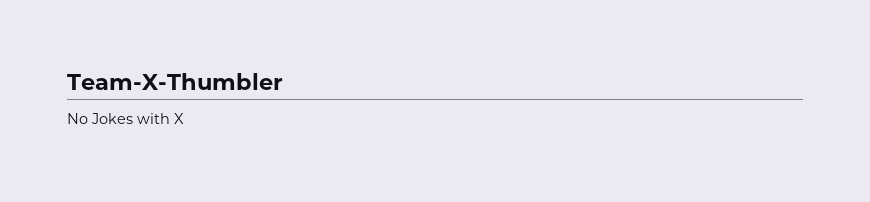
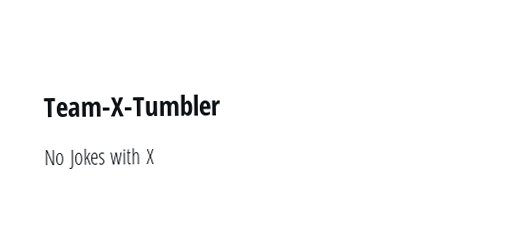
- Team-X-Thumbler
+ Team-X-Tumbler

